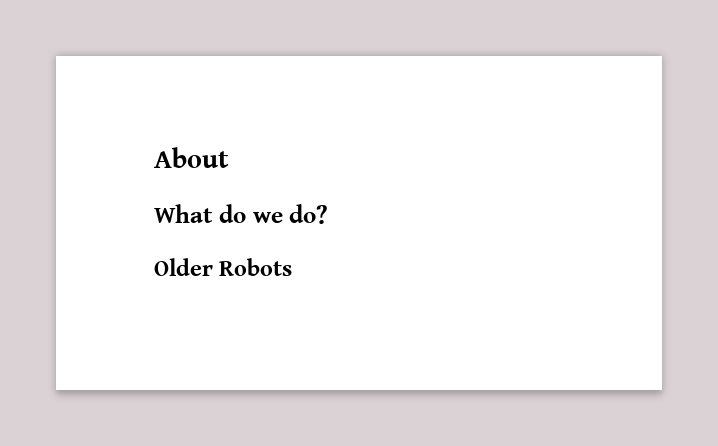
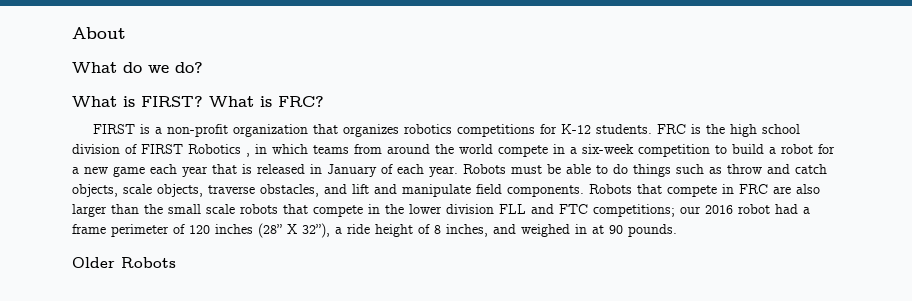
+ What is FIRST? What is FRC?
+ FIRST is a non-profit organization that organizes robotics competitions for K-12 students. FRC is the high school division of FIRST Robotics , in which teams from around the world compete in a six-week competition to build a robot for a new game each year that is released in January of each year. Robots must be able to do things such as throw and catch objects, scale objects, traverse obstacles, and lift and manipulate field components. Robots that compete in FRC are also larger than the small scale robots that compete in the lower division FLL and FTC competitions; our 2016 robot had a frame perimeter of 120 inches (28” X 32”), a ride height of 8 inches, and weighed in at 90 pounds.

